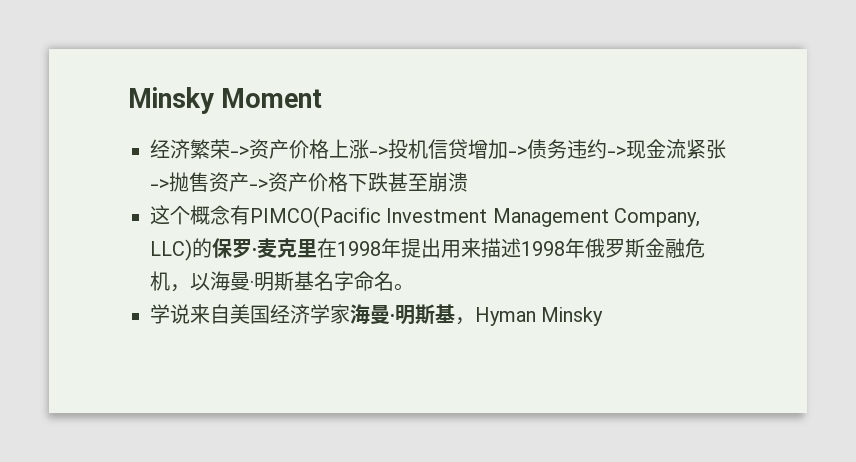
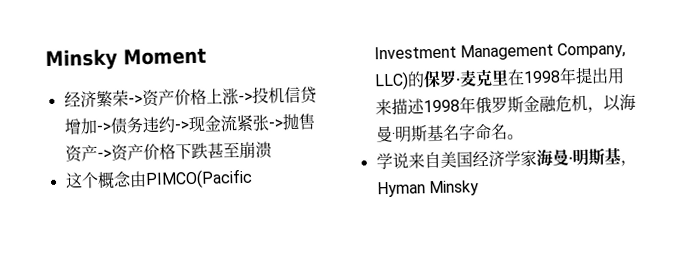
- 这个概念有PIMCO(Pacific Investment Management Company, LLC)的保罗·麦克里在1998年提出用来描述1998年俄罗斯金融危机，以海曼·明斯基名字命名。
+ 这个概念由PIMCO(Pacific Investment Management Company, LLC)的保罗·麦克里在1998年提出用来描述1998年俄罗斯金融危机，以海曼·明斯基名字命名。

